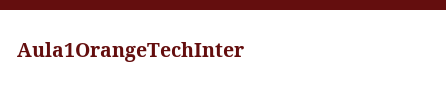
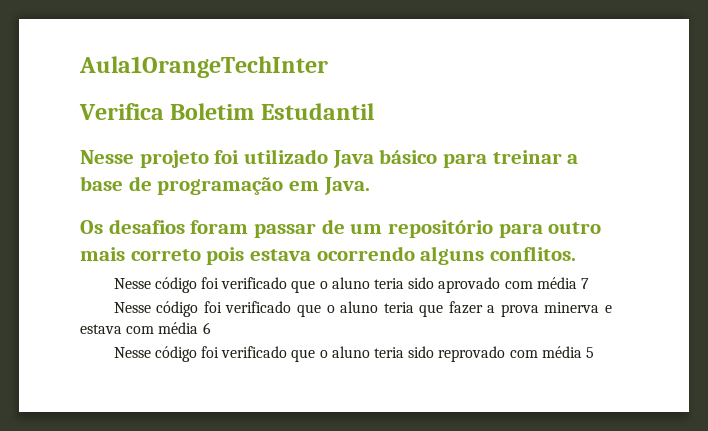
+ Verifica Boletim Estudantil
+ Nesse projeto foi utilizado Java básico para treinar a base de programação em Java.
+ Os desafios foram passar de um repositório para outro mais correto pois estava ocorrendo alguns conflitos.
+ Nesse código foi verificado que o aluno teria sido aprovado com média 7
+ Nesse código foi verificado que o aluno teria que fazer a prova minerva e estava com média 6
+ Nesse código foi verificado que o aluno teria sido reprovado com média 5

